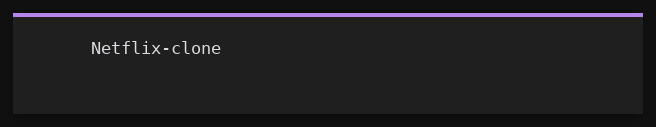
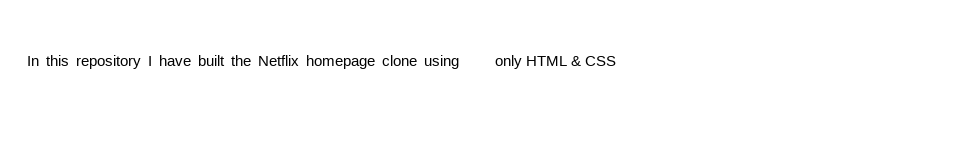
- Netflix-clone
+ In this repository I have built the Netflix homepage clone using only HTML & CSS

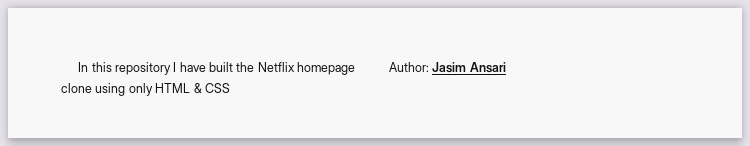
+ Author: Jasim Ansari

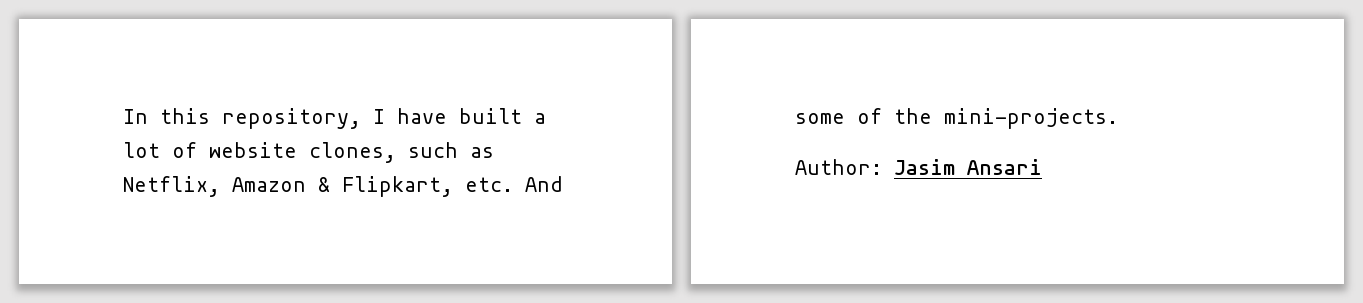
- In this repository I have built the Netflix homepage clone using only HTML & CSS
+ In this repository, I have built a lot of website clones, such as Netflix, Amazon & Flipkart, etc. And some of the mini-projects.

